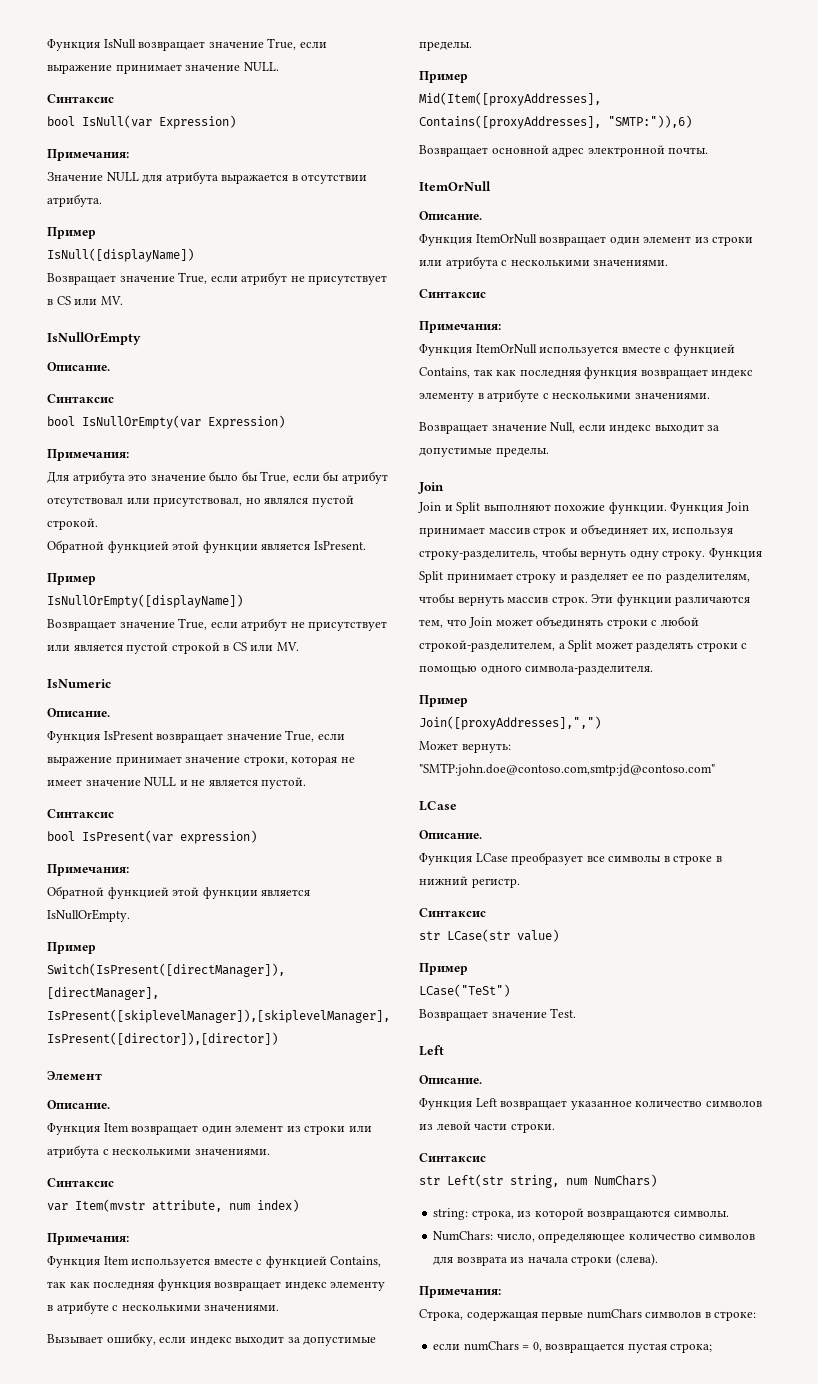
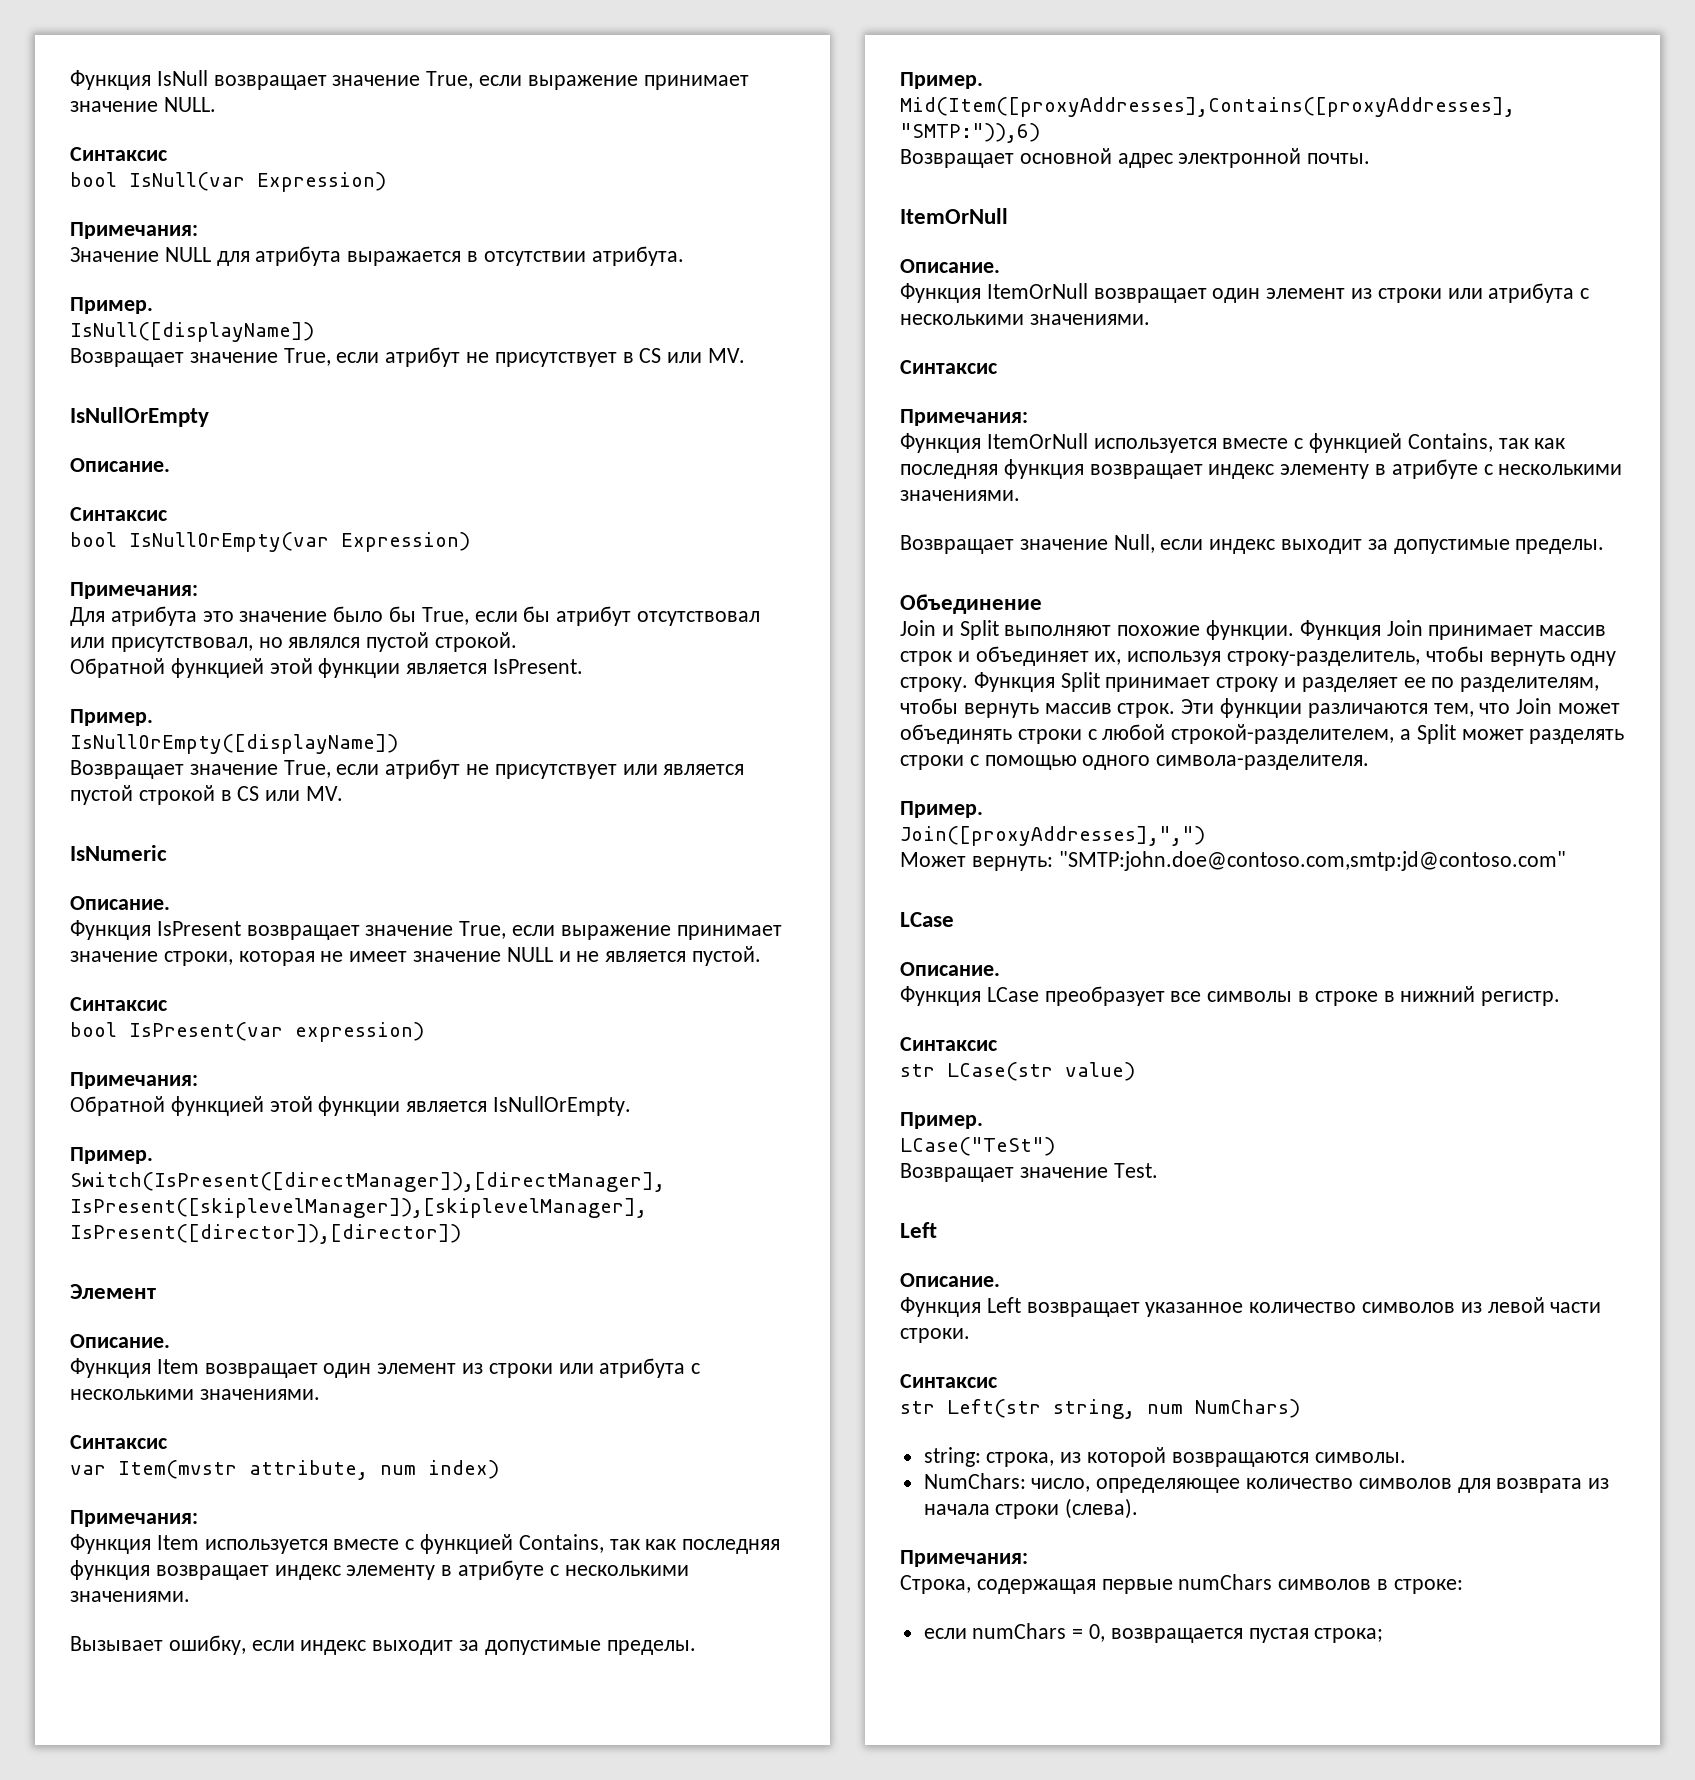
  Значение NULL для атрибута выражается в отсутствии атрибута.
- Пример
+ Пример.
  Обратной функцией этой функции является IsPresent.
- Пример
+ Пример.
  Обратной функцией этой функции является IsNullOrEmpty.
- Пример
+ Пример.
  Вызывает ошибку, если индекс выходит за допустимые пределы.
- Пример
+ Пример.
  Возвращает значение Null, если индекс выходит за допустимые пределы.
- Join
+ Объединение
  Эти функции различаются тем, что Join может объединять строки с любой строкой-разделителем, а Split может разделять строки с помощью одного символа-разделителя.
- Пример
+ Пример.
  str LCase(str value)
- Пример
+ Пример.

